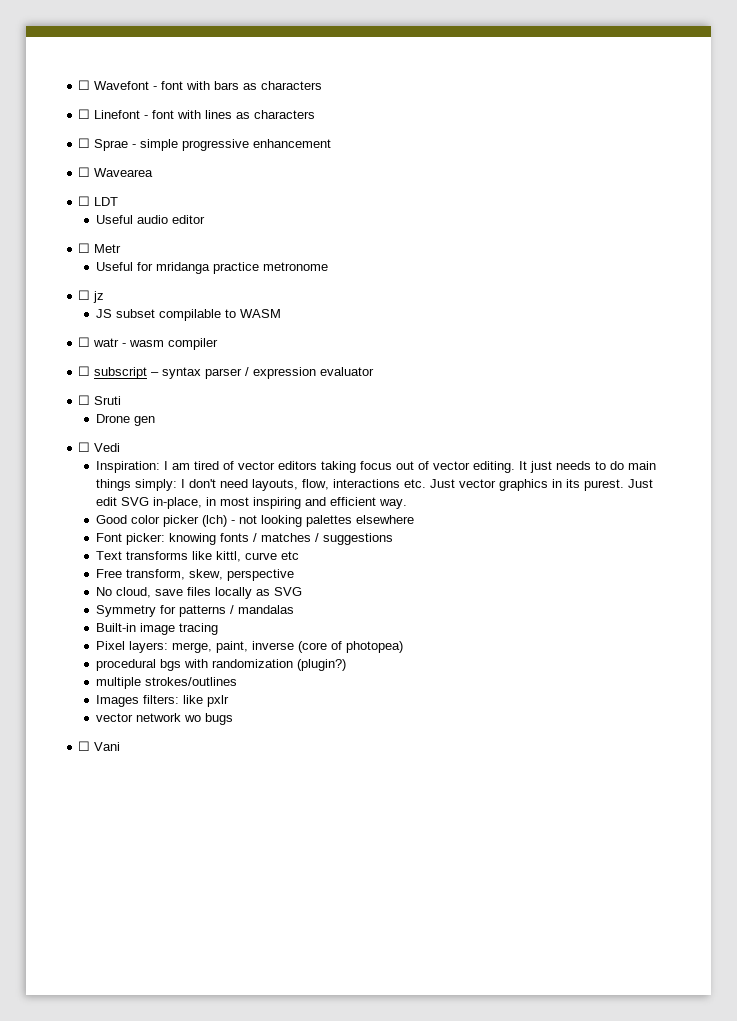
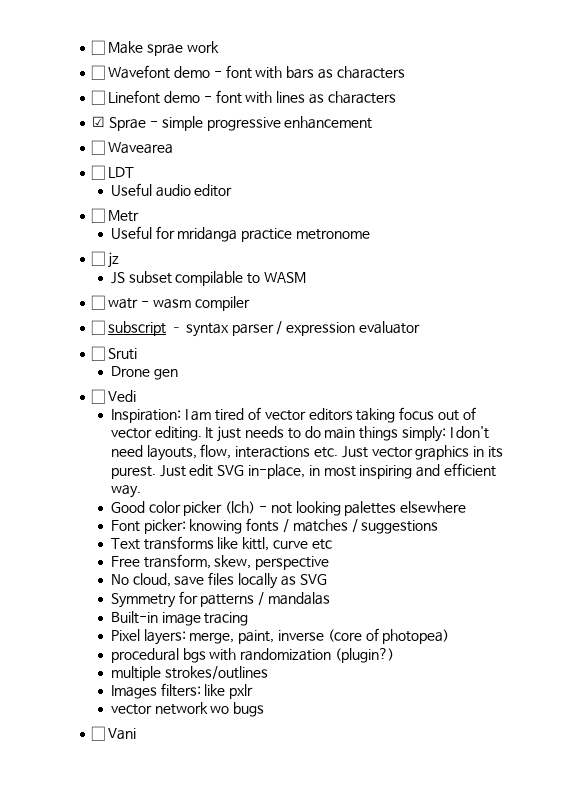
- ☐ Wavefont - font with bars as characters
+ ☐ Make sprae work
+ ☐ Wavefont demo - font with bars as characters
- ☐ Linefont - font with lines as characters
+ ☐ Linefont demo - font with lines as characters
- ☐ Sprae - simple progressive enhancement
+ ☑ Sprae - simple progressive enhancement

